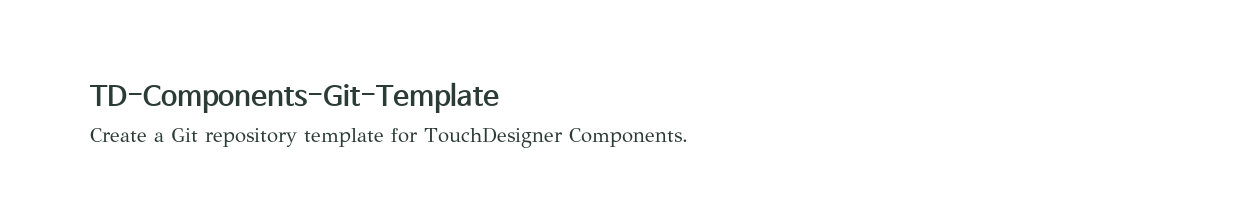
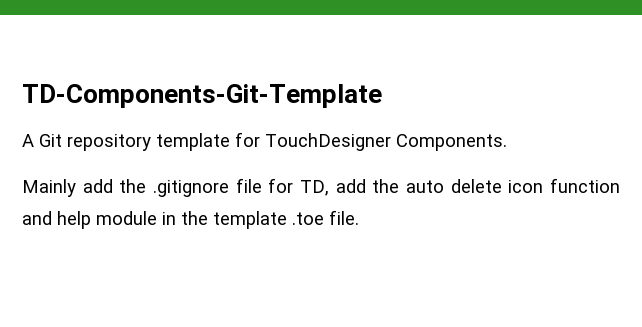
- Create a Git repository template for TouchDesigner Components.
+ A Git repository template for TouchDesigner Components.
+ Mainly add the .gitignore file for TD, add the auto delete icon function and help module in the template .toe file.

